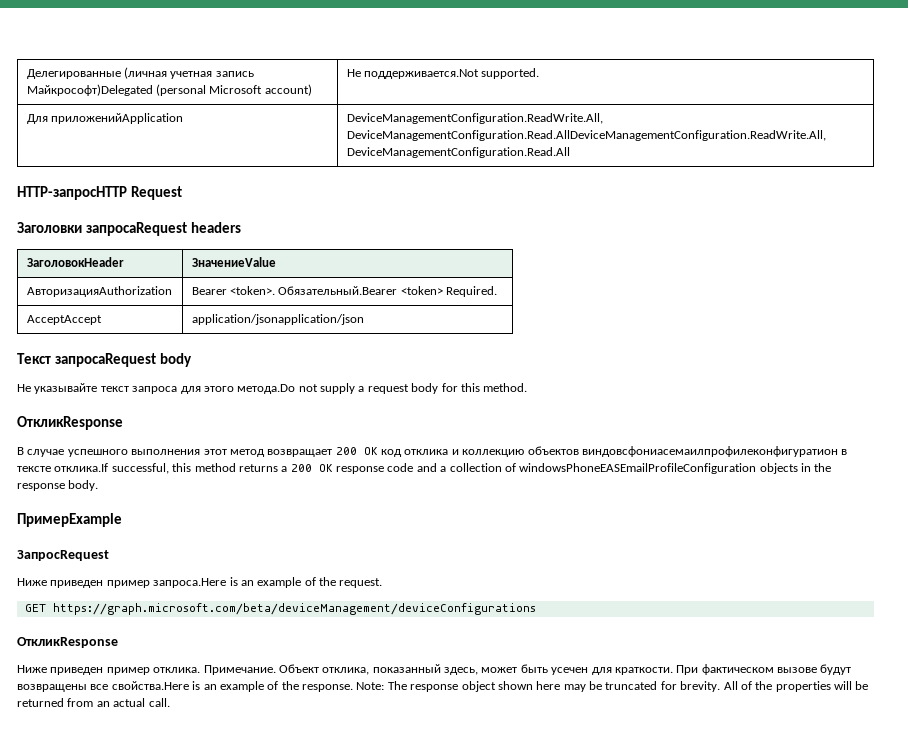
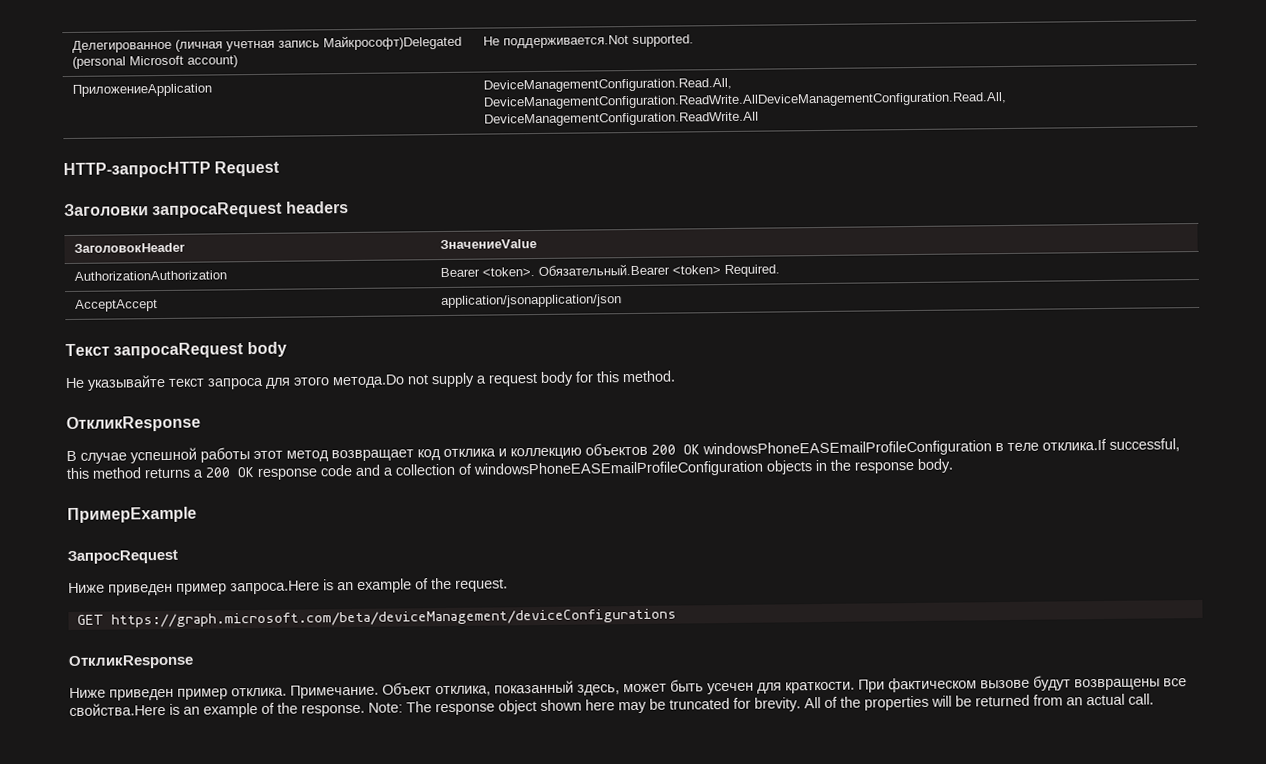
- Делегированные (личная учетная запись Майкрософт)Delegated (personal Microsoft account) | Не поддерживается.Not supported.
+ Делегированное (личная учетная запись Майкрософт)Delegated (personal Microsoft account) | Не поддерживается.Not supported.
- Для приложенийApplication | DeviceManagementConfiguration.ReadWrite.All, DeviceManagementConfiguration.Read.AllDeviceManagementConfiguration.ReadWrite.All, DeviceManagementConfiguration.Read.All
+ ПриложениеApplication | DeviceManagementConfiguration.Read.All, DeviceManagementConfiguration.ReadWrite.AllDeviceManagementConfiguration.Read.All, DeviceManagementConfiguration.ReadWrite.All
- АвторизацияAuthorization | Bearer <token>. Обязательный.Bearer <token> Required.
+ AuthorizationAuthorization | Bearer <token>. Обязательный.Bearer <token> Required.
- В случае успешного выполнения этот метод возвращает 200 OK код отклика и коллекцию объектов виндовсфониасемаилпрофилеконфигуратион в тексте отклика.If successful, this method returns a 200 OK response code and a collection of windowsPhoneEASEmailProfileConfiguration objects in the response body.
+ В случае успешной работы этот метод возвращает код отклика и коллекцию объектов 200 OK windowsPhoneEASEmailProfileConfiguration в теле отклика.If successful, this method returns a 200 OK response code and a collection of windowsPhoneEASEmailProfileConfiguration objects in the response body.

